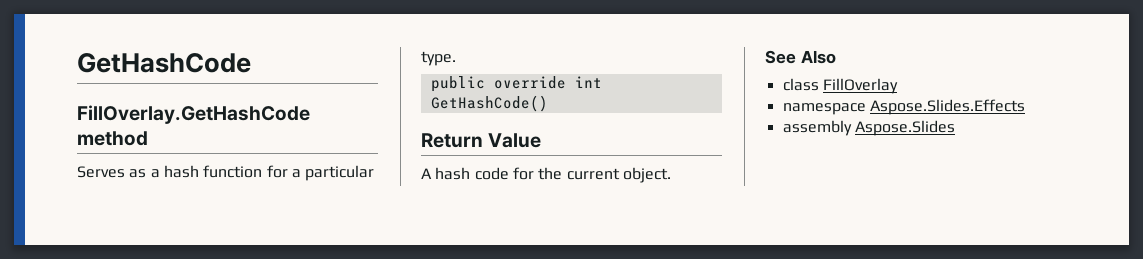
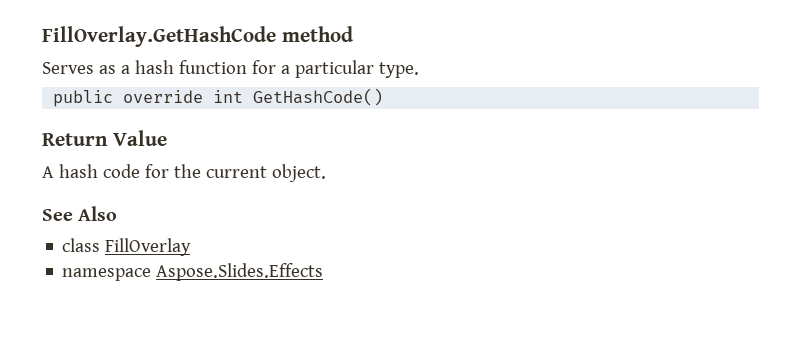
- GetHashCode
- assembly Aspose.Slides

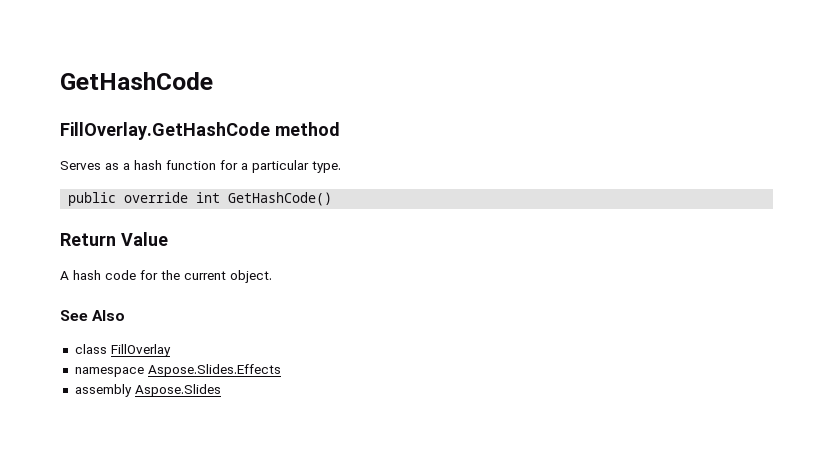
+ GetHashCode
+ assembly Aspose.Slides

